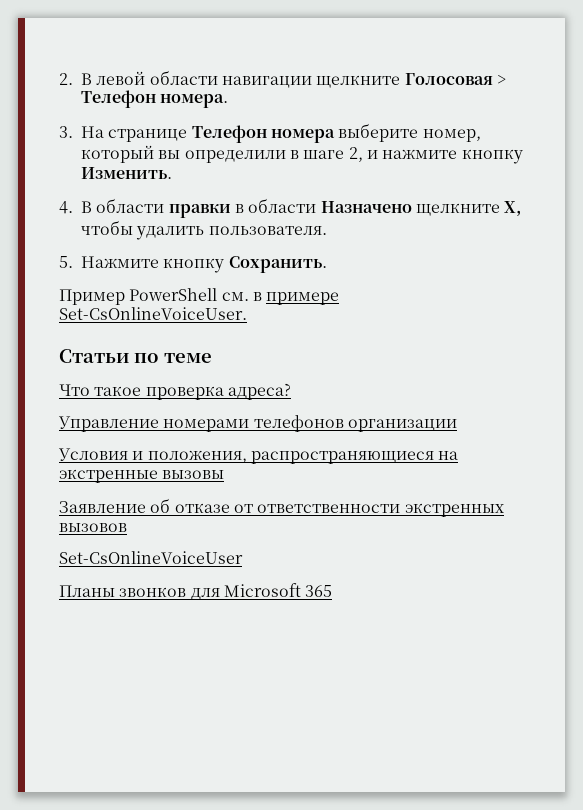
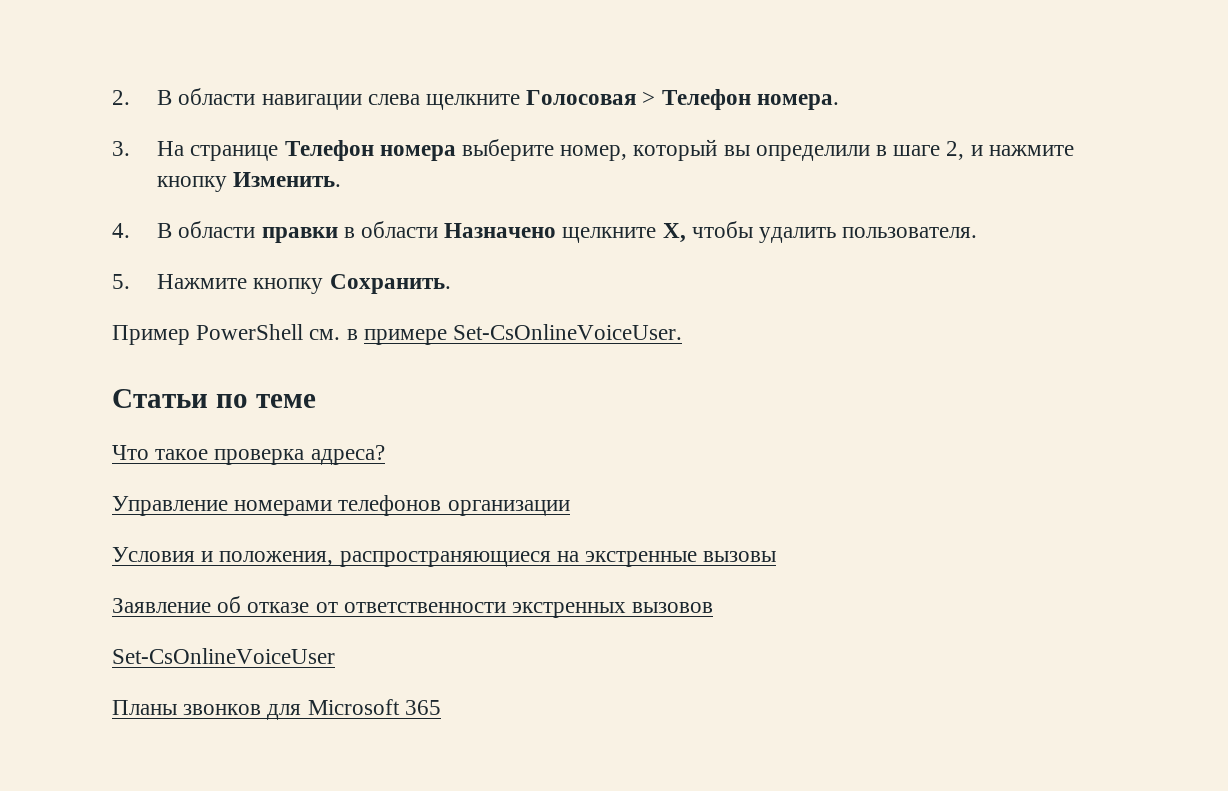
- 2. В левой области навигации щелкните Голосовая > Телефон номера.
+ 2. В области навигации слева щелкните Голосовая > Телефон номера.

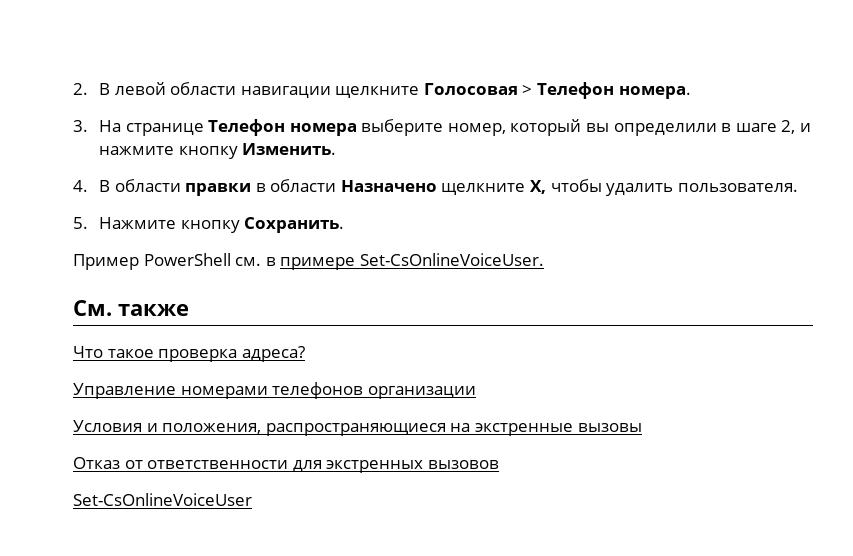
- 2. В области навигации слева щелкните Голосовая > Телефон номера.
+ 2. В левой области навигации щелкните Голосовая > Телефон номера.
- Статьи по теме
+ См. также
- Заявление об отказе от ответственности экстренных вызовов
+ Отказ от ответственности для экстренных вызовов
- Планы звонков для Microsoft 365

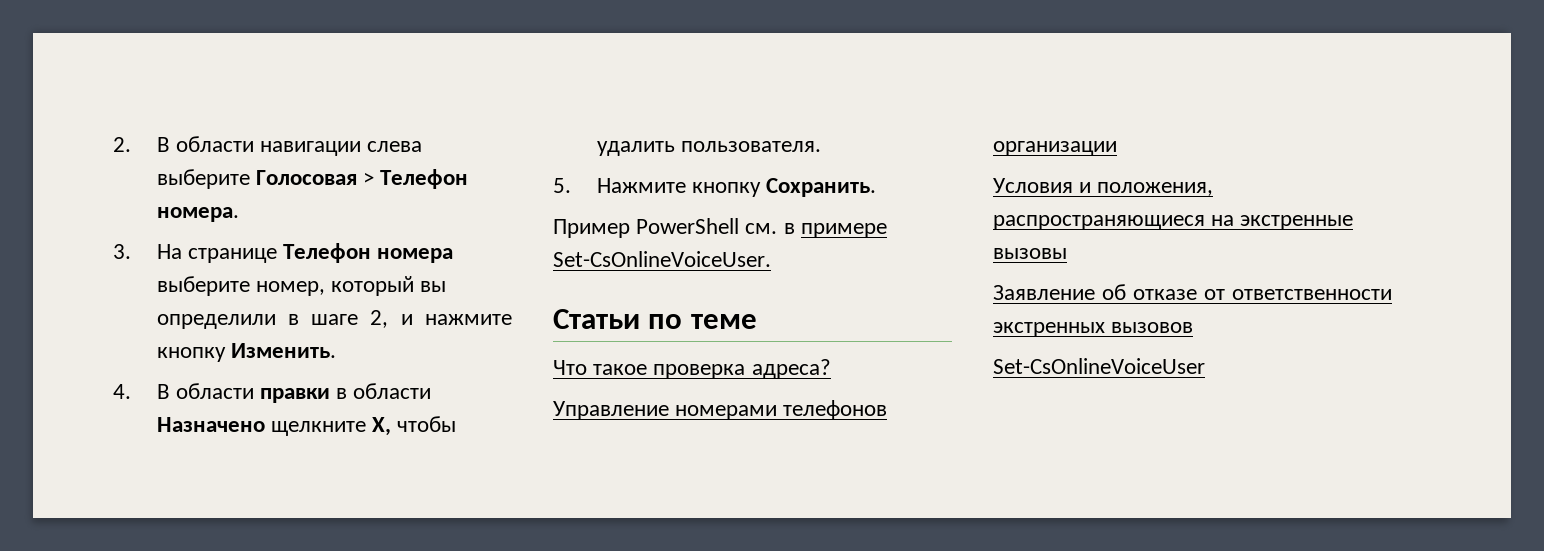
- 2. В левой области навигации щелкните Голосовая > Телефон номера.
+ 2. В области навигации слева выберите Голосовая > Телефон номера.
- См. также
+ Статьи по теме
- Отказ от ответственности для экстренных вызовов
+ Заявление об отказе от ответственности экстренных вызовов

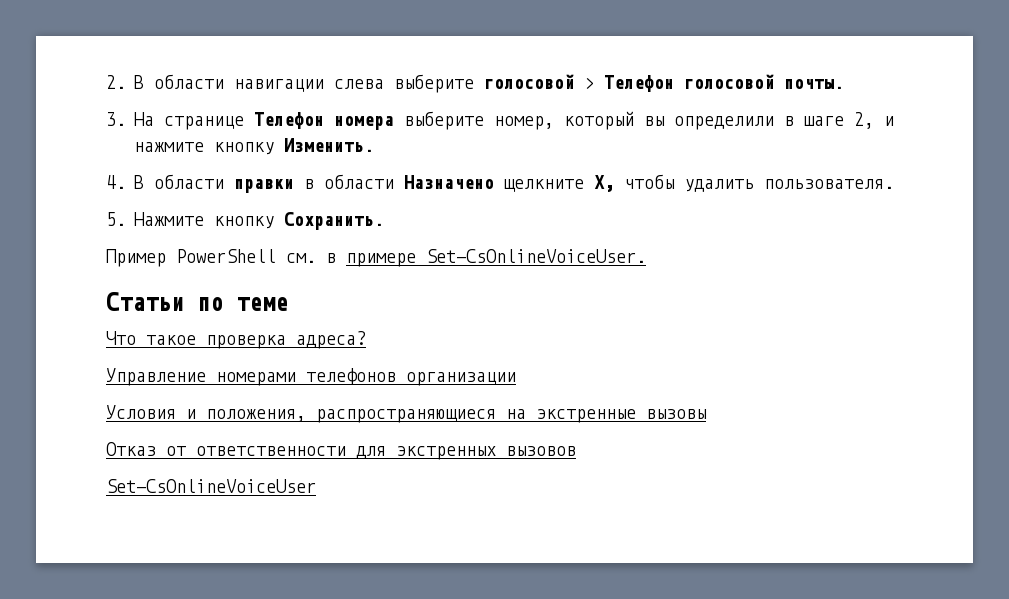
- 2. В области навигации слева выберите Голосовая > Телефон номера.
+ 2. В области навигации слева выберите голосовой > Телефон голосовой почты.
- Заявление об отказе от ответственности экстренных вызовов
+ Отказ от ответственности для экстренных вызовов

